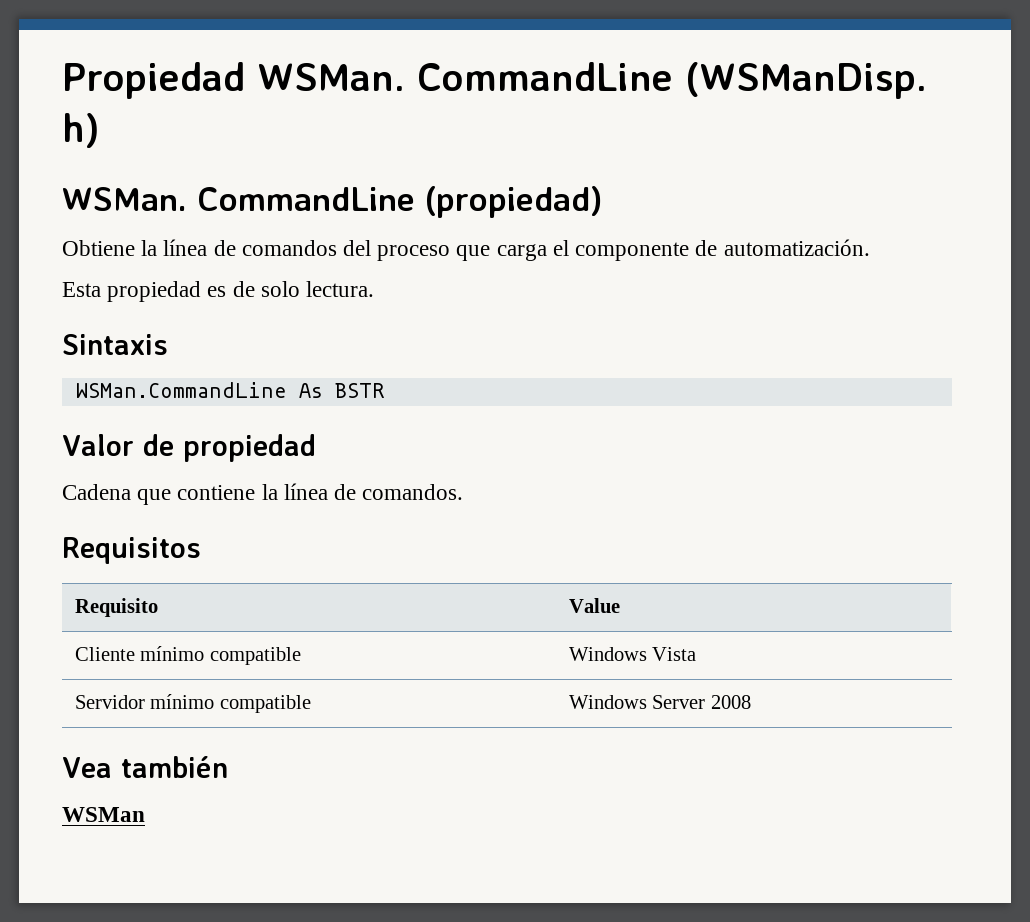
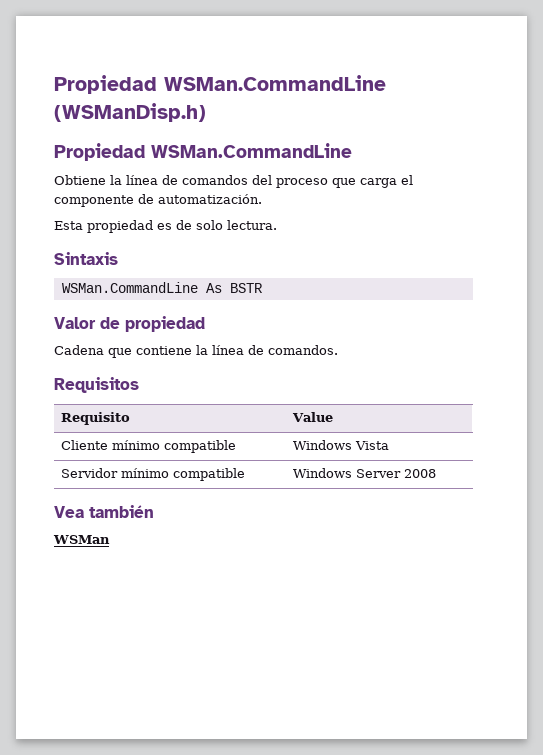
- Propiedad WSMan. CommandLine (WSManDisp. h)
- WSMan. CommandLine (propiedad)
+ Propiedad WSMan.CommandLine (WSManDisp.h)
+ Propiedad WSMan.CommandLine

